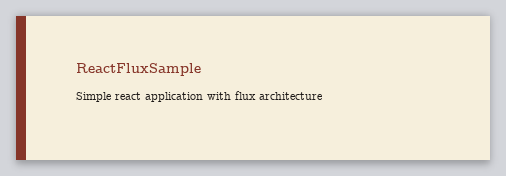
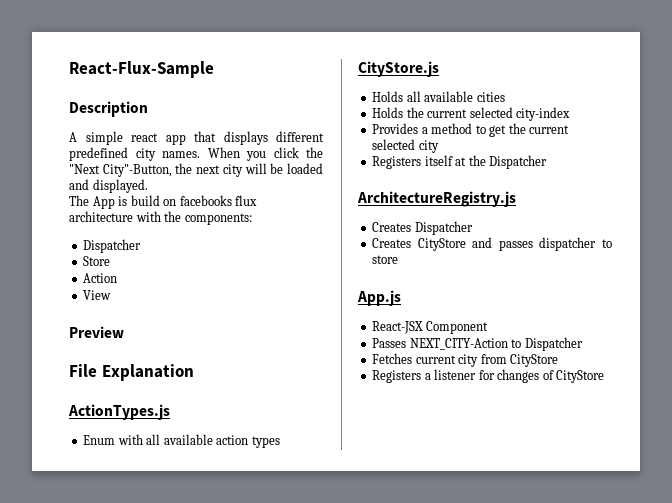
- ReactFluxSample
- Simple react application with flux architecture
+ React-Flux-Sample
+ Description
+ A simple react app that displays different predefined city names. When you click the "Next City"-Button, the next city will be loaded and displayed.
+ The App is build on facebooks flux architecture with the components:
+ Dispatcher
+ Store
+ Action
+ View
+ Preview
+ File Explanation
+ ActionTypes.js
+ Enum with all available action types
+ CityStore.js
+ Holds all available cities
+ Holds the current selected city-index
+ Provides a method to get the current selected city
+ Registers itself at the Dispatcher
+ ArchitectureRegistry.js
+ Creates Dispatcher
+ Creates CityStore and passes dispatcher to store
+ App.js
+ React-JSX Component
+ Passes NEXT_CITY-Action to Dispatcher
+ Fetches current city from CityStore
+ Registers a listener for changes of CityStore

